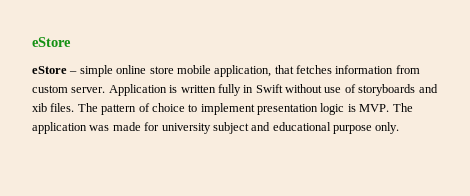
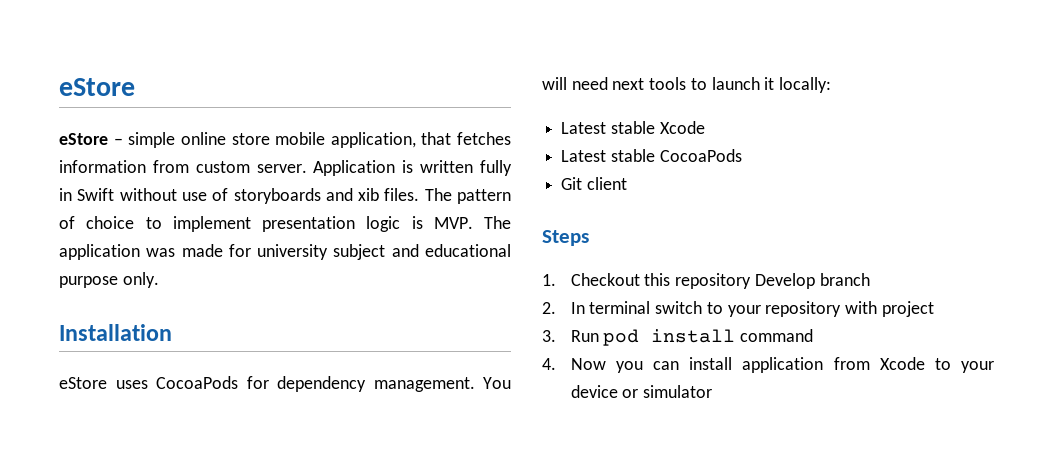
+ Installation
+ eStore uses CocoaPods for dependency management. You will need next tools to launch it locally:
+ Latest stable Xcode
+ Latest stable CocoaPods
+ Git client
+ Steps
+ 1. Checkout this repository Develop branch
+ 2. In terminal switch to your repository with project
+ 3. Run pod install command
+ 4. Now you can install application from Xcode to your device or simulator

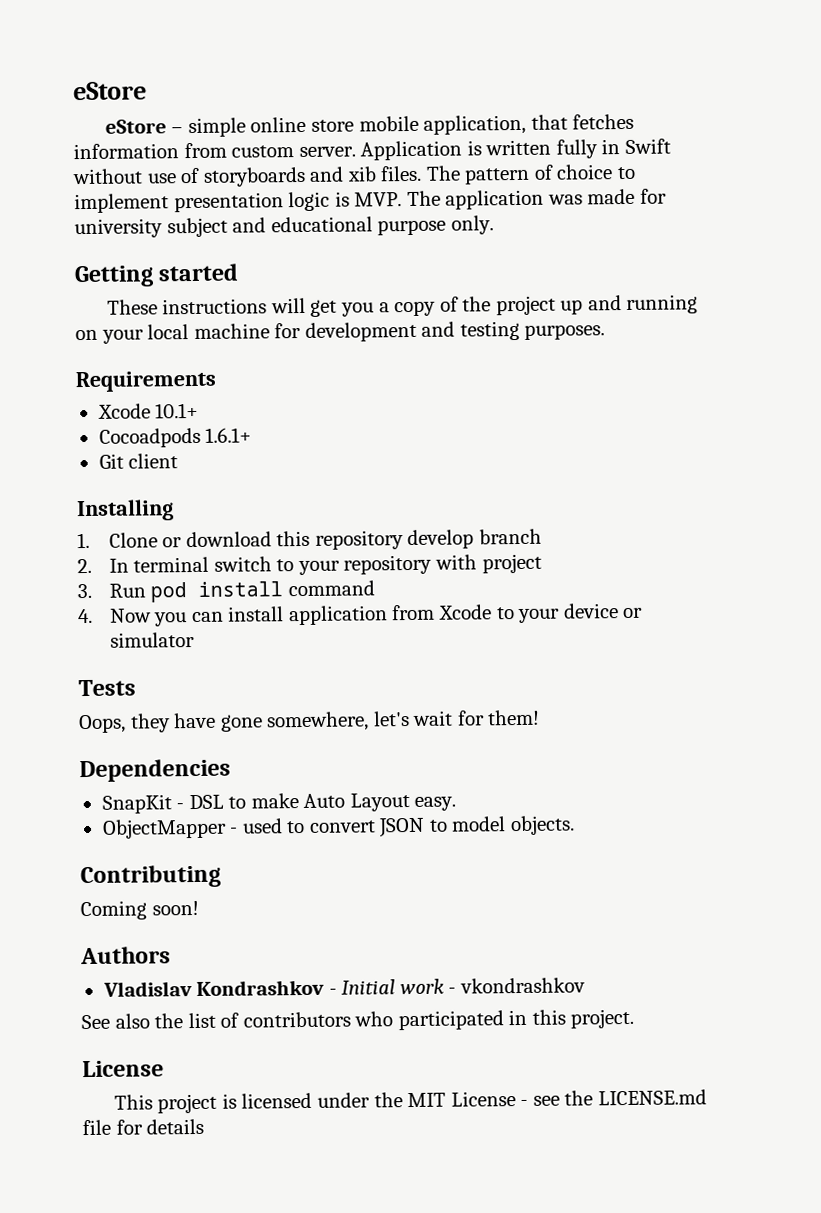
- Installation
- eStore uses CocoaPods for dependency management. You will need next tools to launch it locally:
- Latest stable Xcode
- Latest stable CocoaPods
+ Getting started
+ These instructions will get you a copy of the project up and running on your local machine for development and testing purposes.
+ Requirements
+ Xcode 10.1+
+ Cocoadpods 1.6.1+
- Steps
+ Installing
- 1. Checkout this repository Develop branch
+ 1. Clone or download this repository develop branch
+ Tests
+ Oops, they have gone somewhere, let's wait for them!
+ Dependencies
+ SnapKit - DSL to make Auto Layout easy.
+ ObjectMapper - used to convert JSON to model objects.
+ Contributing
+ Coming soon!
+ Authors
+ Vladislav Kondrashkov - Initial work - vkondrashkov
+ See also the list of contributors who participated in this project.
+ License
+ This project is licensed under the MIT License - see the LICENSE.md file for details

